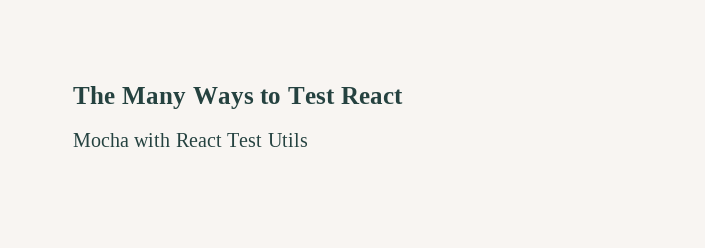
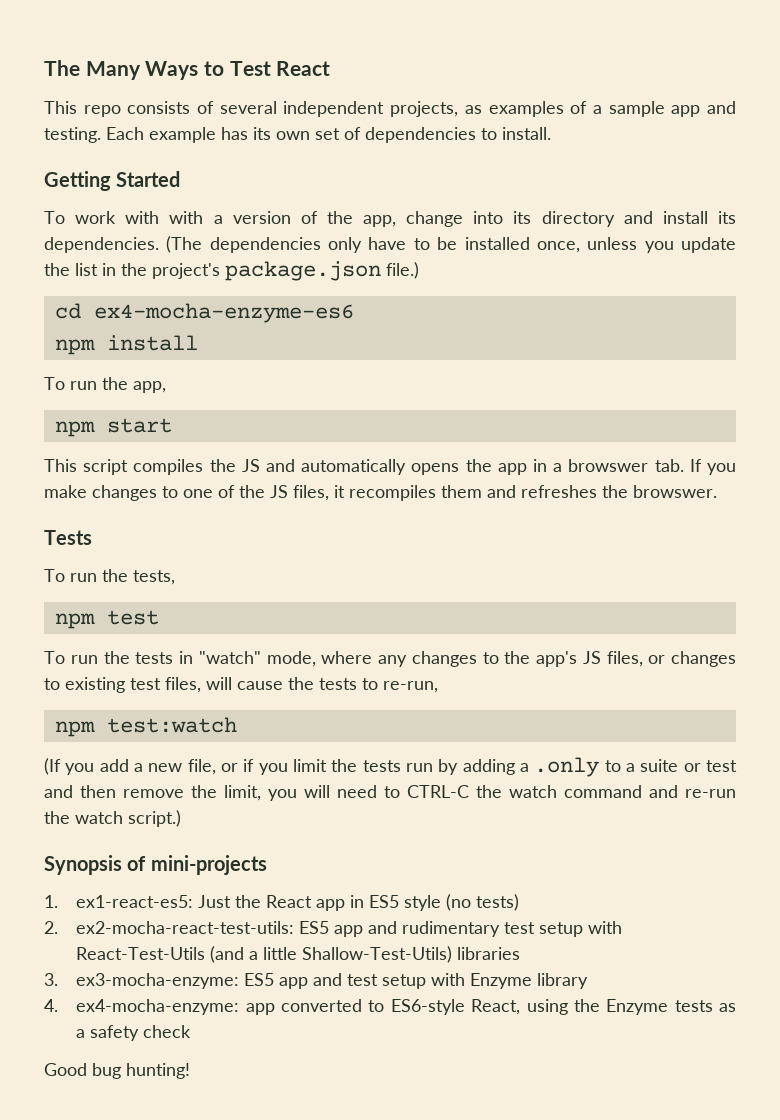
- Mocha with React Test Utils
+ This repo consists of several independent projects, as examples of a sample app and testing. Each example has its own set of dependencies to install.
+ Getting Started
+ To work with with a version of the app, change into its directory and install its dependencies. (The dependencies only have to be installed once, unless you update the list in the project's package.json file.)
+ cd ex4-mocha-enzyme-es6
+ npm install
+ To run the app,
+ npm start
+ This script compiles the JS and automatically opens the app in a browswer tab. If you make changes to one of the JS files, it recompiles them and refreshes the browswer.
+ Tests
+ To run the tests,
+ npm test
+ To run the tests in "watch" mode, where any changes to the app's JS files, or changes to existing test files, will cause the tests to re-run,
+ npm test:watch
+ (If you add a new file, or if you limit the tests run by adding a .only to a suite or test and then remove the limit, you will need to CTRL-C the watch command and re-run the watch script.)
+ Synopsis of mini-projects
+ 1. ex1-react-es5: Just the React app in ES5 style (no tests)
+ 2. ex2-mocha-react-test-utils: ES5 app and rudimentary test setup with React-Test-Utils (and a little Shallow-Test-Utils) libraries
+ 3. ex3-mocha-enzyme: ES5 app and test setup with Enzyme library
+ 4. ex4-mocha-enzyme: app converted to ES6-style React, using the Enzyme tests as a safety check
+ Good bug hunting!

